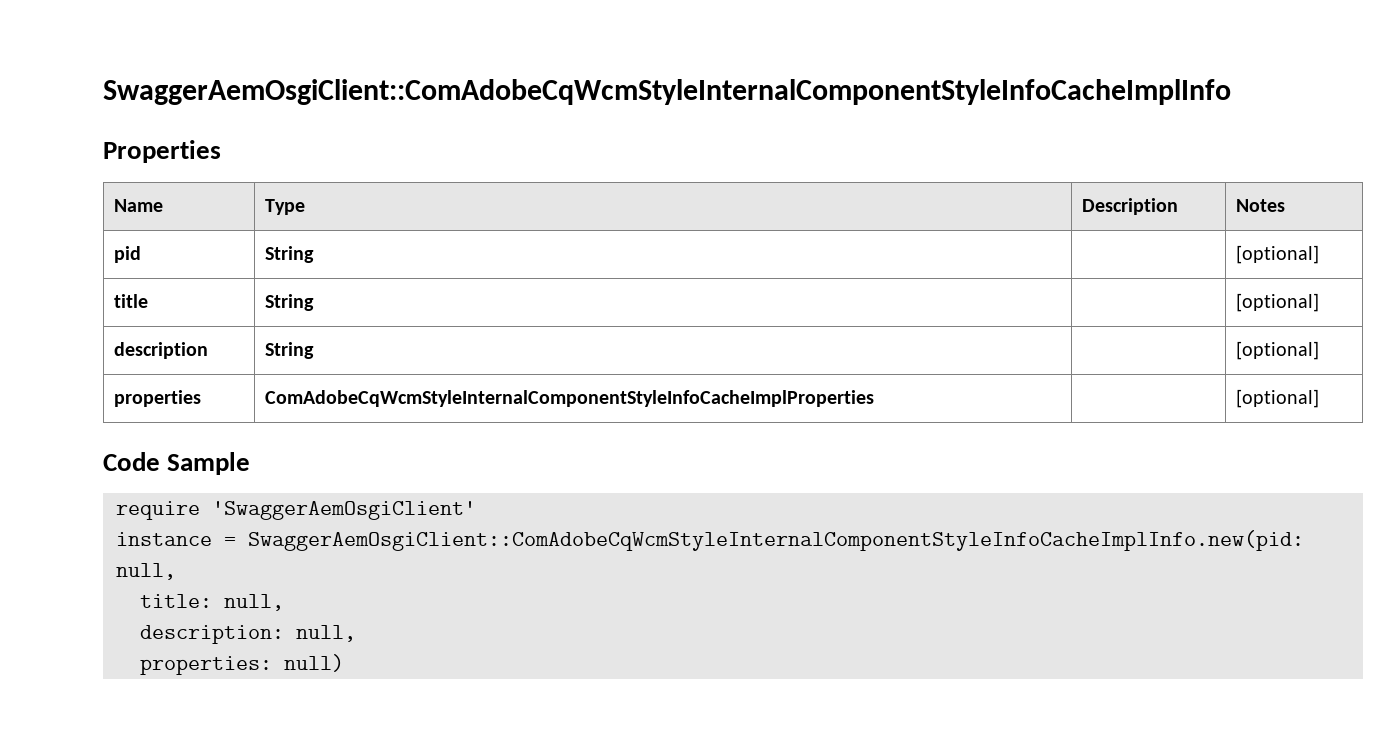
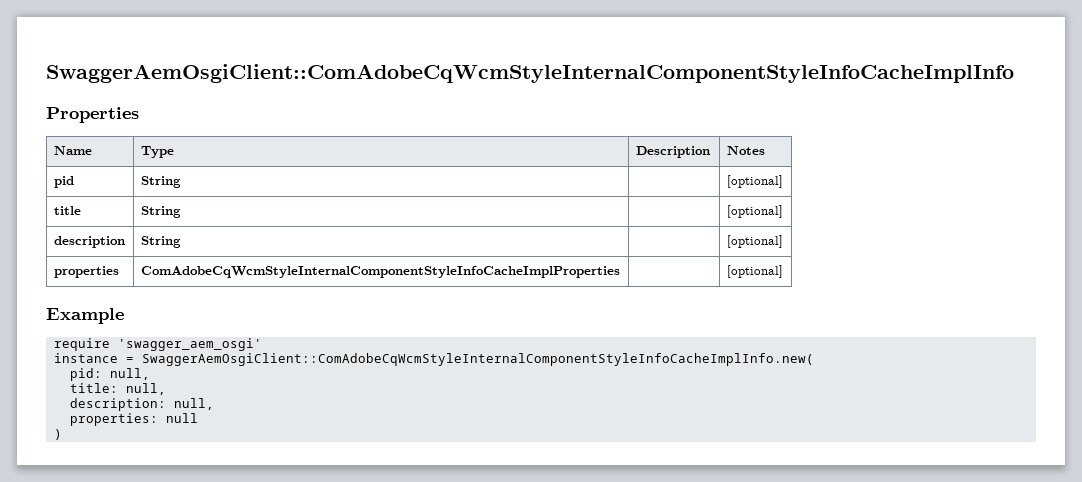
- Code Sample
+ Example
- require 'SwaggerAemOsgiClient'
+ require 'swagger_aem_osgi'
- instance = SwaggerAemOsgiClient::ComAdobeCqWcmStyleInternalComponentStyleInfoCacheImplInfo.new(pid: null,
+ instance = SwaggerAemOsgiClient::ComAdobeCqWcmStyleInternalComponentStyleInfoCacheImplInfo.new(
+ pid: null,
- properties: null)
+ properties: null
+ )

